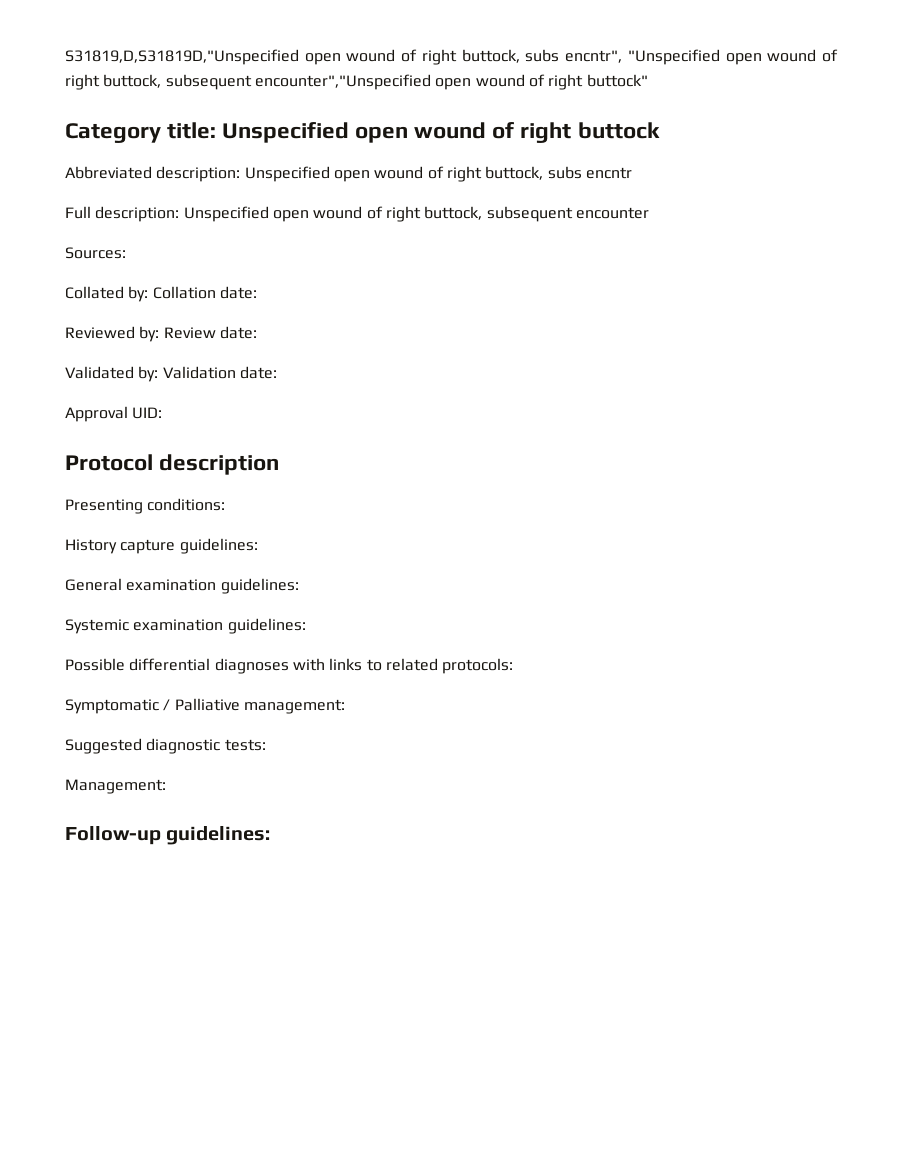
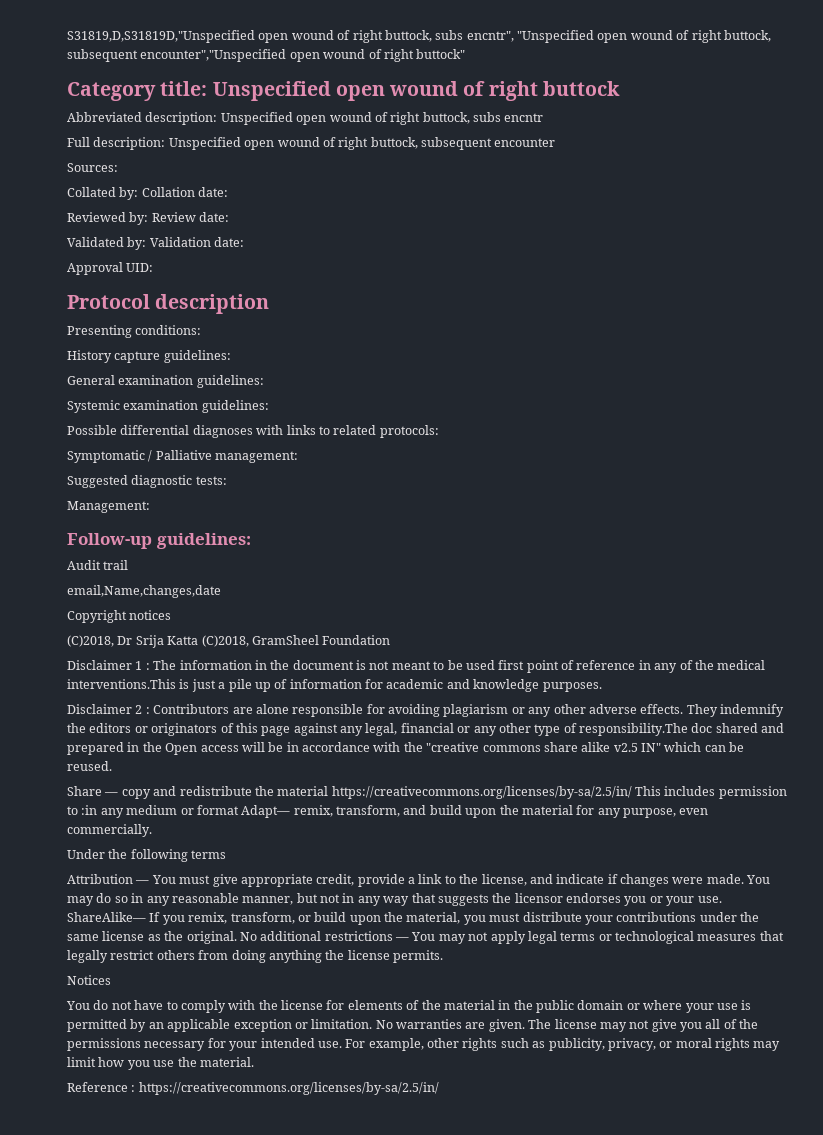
+ Audit trail
+ email,Name,changes,date
+ Copyright notices
+ (C)2018, Dr Srija Katta (C)2018, GramSheel Foundation
+ Disclaimer 1 : The information in the document is not meant to be used first point of reference in any of the medical interventions.This is just a pile up of information for academic and knowledge purposes.
+ Disclaimer 2 : Contributors are alone responsible for avoiding plagiarism or any other adverse effects. They indemnify the editors or originators of this page against any legal, financial or any other type of responsibility.The doc shared and prepared in the Open access will be in accordance with the "creative commons share alike v2.5 IN" which can be reused.
+ Share — copy and redistribute the material https://creativecommons.org/licenses/by-sa/2.5/in/ This includes permission to :in any medium or format Adapt— remix, transform, and build upon the material for any purpose, even commercially.
+ Under the following terms
+ Attribution — You must give appropriate credit, provide a link to the license, and indicate if changes were made. You may do so in any reasonable manner, but not in any way that suggests the licensor endorses you or your use. ShareAlike— If you remix, transform, or build upon the material, you must distribute your contributions under the same license as the original. No additional restrictions — You may not apply legal terms or technological measures that legally restrict others from doing anything the license permits.
+ Notices
+ You do not have to comply with the license for elements of the material in the public domain or where your use is permitted by an applicable exception or limitation. No warranties are given. The license may not give you all of the permissions necessary for your intended use. For example, other rights such as publicity, privacy, or moral rights may limit how you use the material.
+ Reference : https://creativecommons.org/licenses/by-sa/2.5/in/

